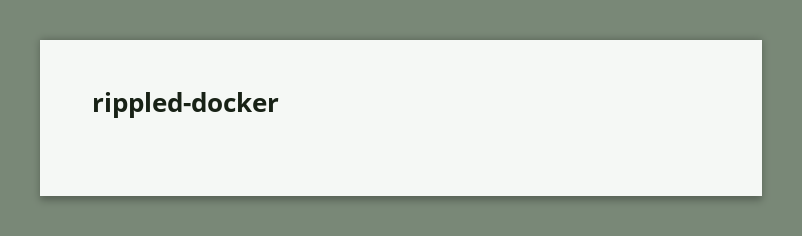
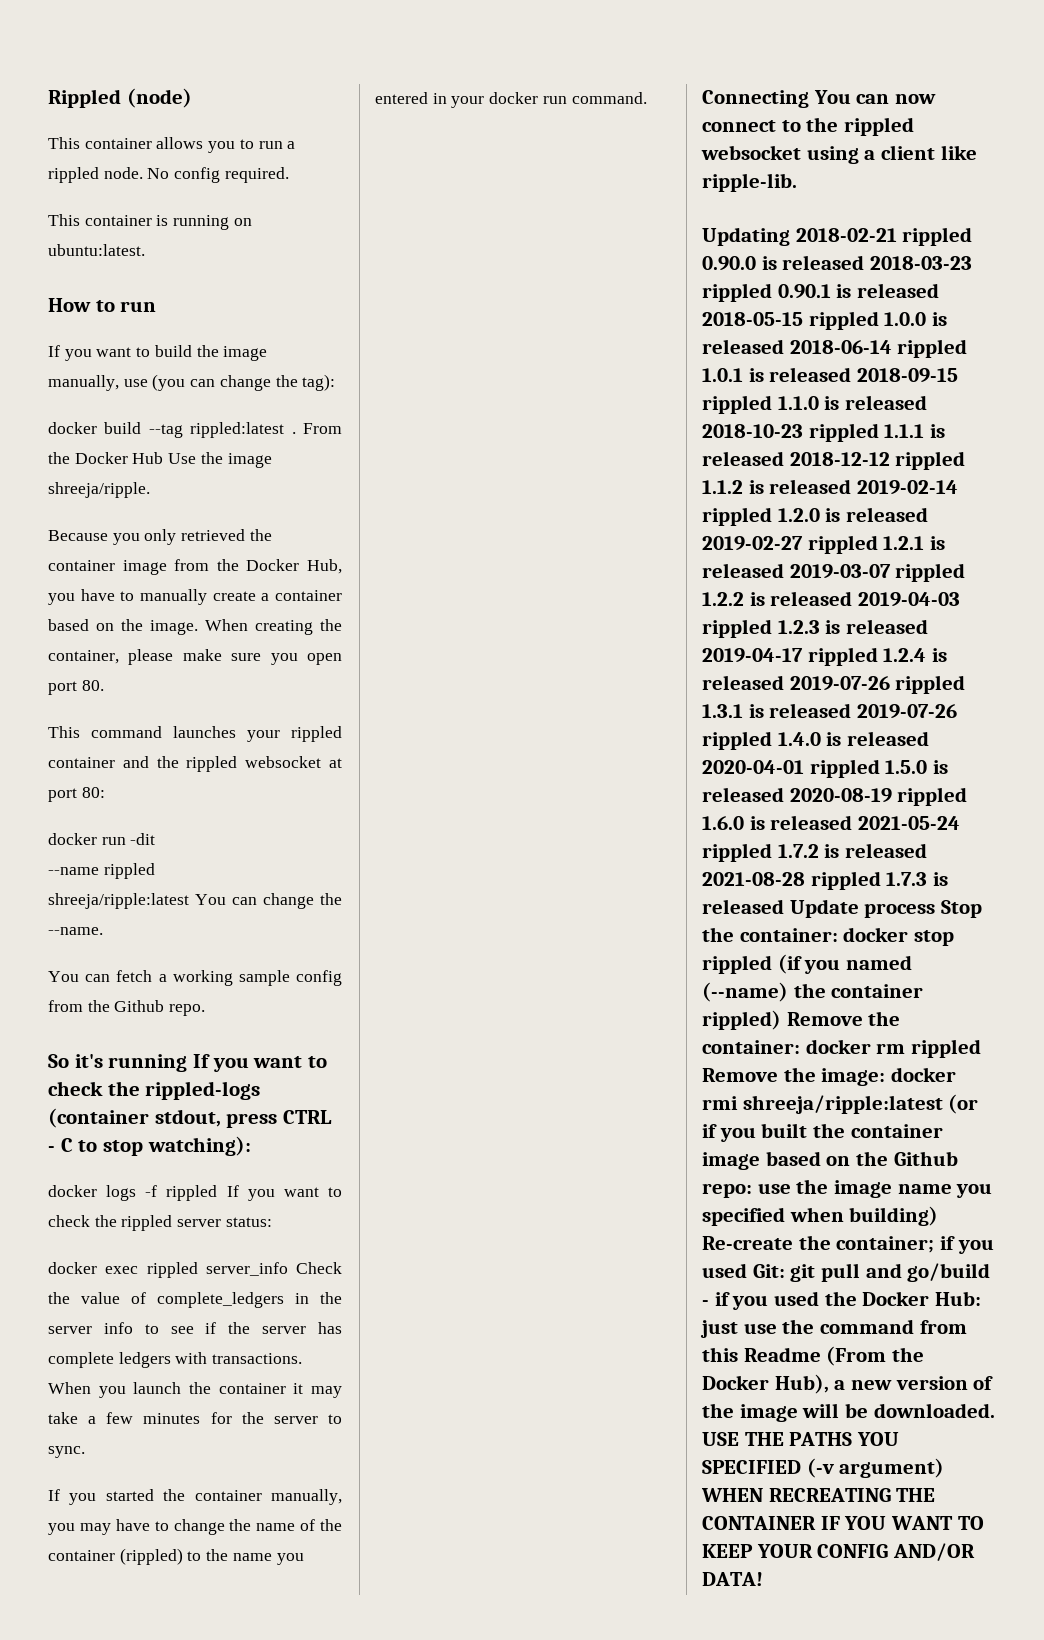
- rippled-docker
+ Rippled (node)
+ This container allows you to run a rippled node. No config required.
+ This container is running on ubuntu:latest.
+ How to run
+ If you want to build the image manually, use (you can change the tag):
+ docker build --tag rippled:latest . From the Docker Hub Use the image shreeja/ripple.
+ Because you only retrieved the container image from the Docker Hub, you have to manually create a container based on the image. When creating the container, please make sure you open port 80.
+ This command launches your rippled container and the rippled websocket at port 80:
+ docker run -dit
+ --name rippled
+ shreeja/ripple:latest You can change the --name.
+ You can fetch a working sample config from the Github repo.
+ So it's running If you want to check the rippled-logs (container stdout, press CTRL - C to stop watching):
+ docker logs -f rippled If you want to check the rippled server status:
+ docker exec rippled server_info Check the value of complete_ledgers in the server info to see if the server has complete ledgers with transactions. When you launch the container it may take a few minutes for the server to sync.
+ If you started the container manually, you may have to change the name of the container (rippled) to the name you entered in your docker run command.
+ Connecting You can now connect to the rippled websocket using a client like ripple-lib.
+ Updating 2018-02-21 rippled 0.90.0 is released 2018-03-23 rippled 0.90.1 is released 2018-05-15 rippled 1.0.0 is released 2018-06-14 rippled 1.0.1 is released 2018-09-15 rippled 1.1.0 is released 2018-10-23 rippled 1.1.1 is released 2018-12-12 rippled 1.1.2 is released 2019-02-14 rippled 1.2.0 is released 2019-02-27 rippled 1.2.1 is released 2019-03-07 rippled 1.2.2 is released 2019-04-03 rippled 1.2.3 is released 2019-04-17 rippled 1.2.4 is released 2019-07-26 rippled 1.3.1 is released 2019-07-26 rippled 1.4.0 is released 2020-04-01 rippled 1.5.0 is released 2020-08-19 rippled 1.6.0 is released 2021-05-24 rippled 1.7.2 is released 2021-08-28 rippled 1.7.3 is released Update process Stop the container: docker stop rippled (if you named (--name) the container rippled) Remove the container: docker rm rippled Remove the image: docker rmi shreeja/ripple:latest (or if you built the container image based on the Github repo: use the image name you specified when building) Re-create the container; if you used Git: git pull and go/build - if you used the Docker Hub: just use the command from this Readme (From the Docker Hub), a new version of the image will be downloaded. USE THE PATHS YOU SPECIFIED (-v argument) WHEN RECREATING THE CONTAINER IF YOU WANT TO KEEP YOUR CONFIG AND/OR DATA!

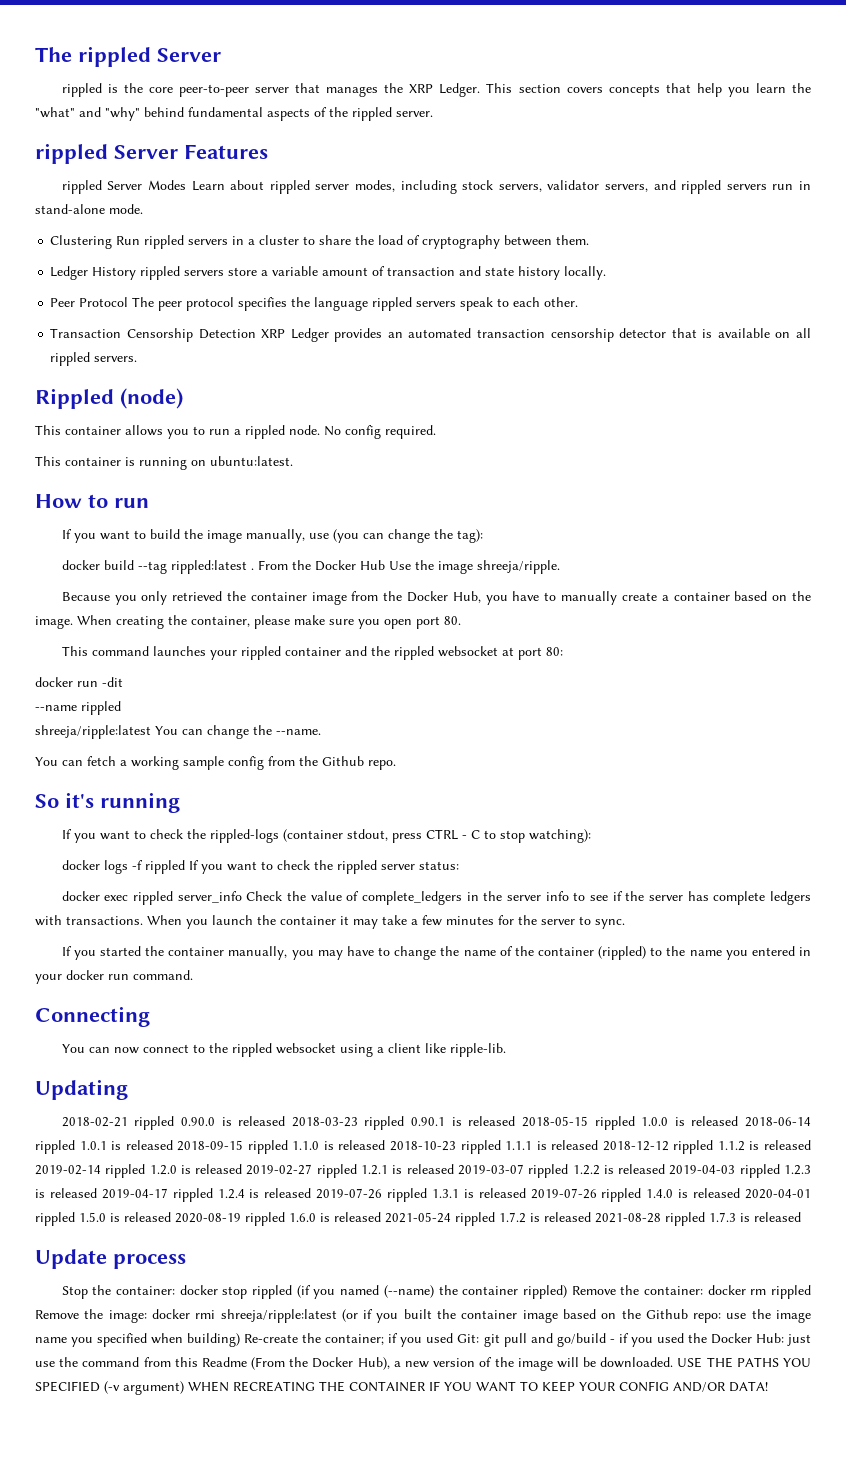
+ The rippled Server
+ rippled is the core peer-to-peer server that manages the XRP Ledger. This section covers concepts that help you learn the "what" and "why" behind fundamental aspects of the rippled server.
+ rippled Server Features
+ rippled Server Modes Learn about rippled server modes, including stock servers, validator servers, and rippled servers run in stand-alone mode.
+ Clustering Run rippled servers in a cluster to share the load of cryptography between them.
+ Ledger History rippled servers store a variable amount of transaction and state history locally.
+ Peer Protocol The peer protocol specifies the language rippled servers speak to each other.
+ Transaction Censorship Detection XRP Ledger provides an automated transaction censorship detector that is available on all rippled servers.
- So it's running If you want to check the rippled-logs (container stdout, press CTRL - C to stop watching):
+ So it's running
+ If you want to check the rippled-logs (container stdout, press CTRL - C to stop watching):
- Connecting You can now connect to the rippled websocket using a client like ripple-lib.
+ Connecting
+ You can now connect to the rippled websocket using a client like ripple-lib.
- Updating 2018-02-21 rippled 0.90.0 is released 2018-03-23 rippled 0.90.1 is released 2018-05-15 rippled 1.0.0 is released 2018-06-14 rippled 1.0.1 is released 2018-09-15 rippled 1.1.0 is released 2018-10-23 rippled 1.1.1 is released 2018-12-12 rippled 1.1.2 is released 2019-02-14 rippled 1.2.0 is released 2019-02-27 rippled 1.2.1 is released 2019-03-07 rippled 1.2.2 is released 2019-04-03 rippled 1.2.3 is released 2019-04-17 rippled 1.2.4 is released 2019-07-26 rippled 1.3.1 is released 2019-07-26 rippled 1.4.0 is released 2020-04-01 rippled 1.5.0 is released 2020-08-19 rippled 1.6.0 is released 2021-05-24 rippled 1.7.2 is released 2021-08-28 rippled 1.7.3 is released Update process Stop the container:
+ Updating
+ 2018-02-21 rippled 0.90.0 is released 2018-03-23 rippled 0.90.1 is released 2018-05-15 rippled 1.0.0 is released 2018-06-14 rippled 1.0.1 is released 2018-09-15 rippled 1.1.0 is released 2018-10-23 rippled 1.1.1 is released 2018-12-12 rippled 1.1.2 is released 2019-02-14 rippled 1.2.0 is released 2019-02-27 rippled 1.2.1 is released 2019-03-07 rippled 1.2.2 is released 2019-04-03 rippled 1.2.3 is released 2019-04-17 rippled 1.2.4 is released 2019-07-26 rippled 1.3.1 is released 2019-07-26 rippled 1.4.0 is released 2020-04-01 rippled 1.5.0 is released 2020-08-19 rippled 1.6.0 is released 2021-05-24 rippled 1.7.2 is released 2021-08-28 rippled 1.7.3 is released
+ Update process
+ Stop the container:

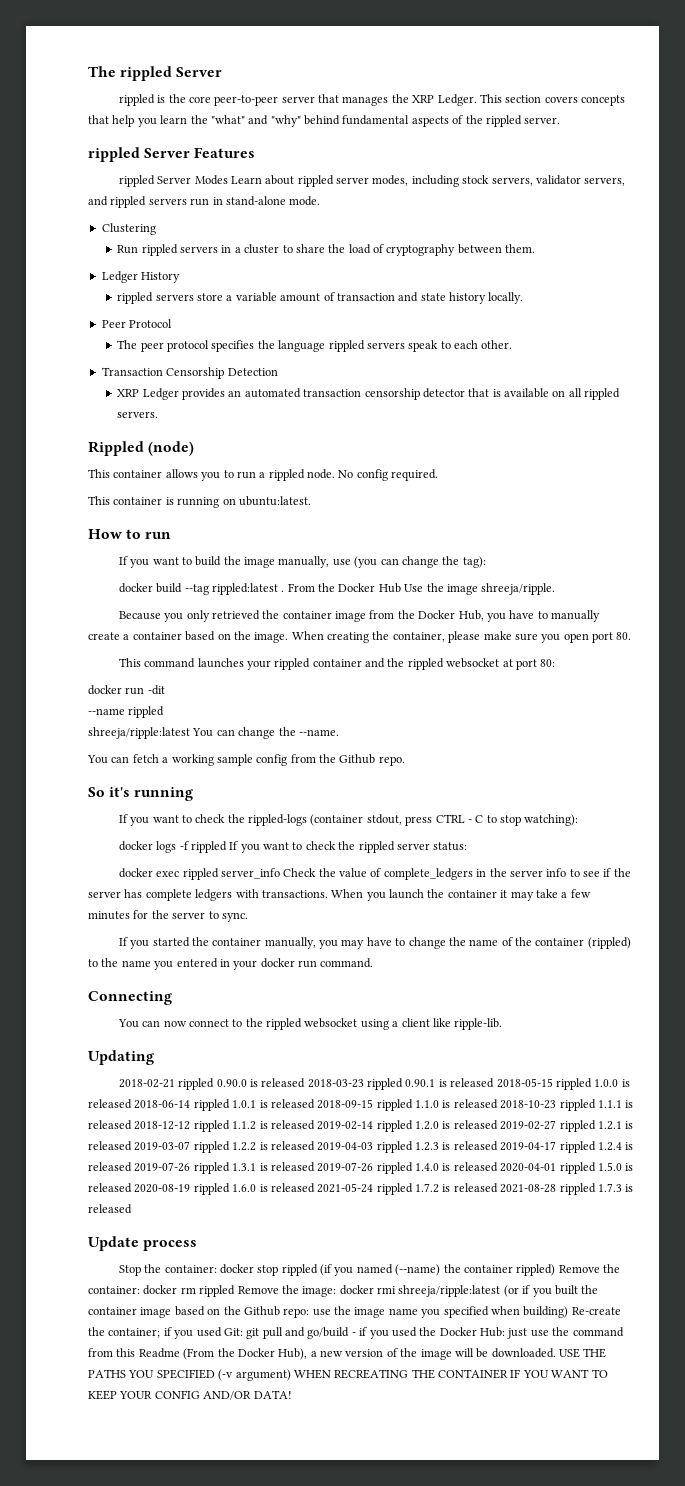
- Clustering Run rippled servers in a cluster to share the load of cryptography between them.
+ Clustering
+ Run rippled servers in a cluster to share the load of cryptography between them.
- Ledger History rippled servers store a variable amount of transaction and state history locally.
+ Ledger History
+ rippled servers store a variable amount of transaction and state history locally.
- Peer Protocol The peer protocol specifies the language rippled servers speak to each other.
+ Peer Protocol
+ The peer protocol specifies the language rippled servers speak to each other.
- Transaction Censorship Detection XRP Ledger provides an automated transaction censorship detector that is available on all rippled servers.
+ Transaction Censorship Detection
+ XRP Ledger provides an automated transaction censorship detector that is available on all rippled servers.

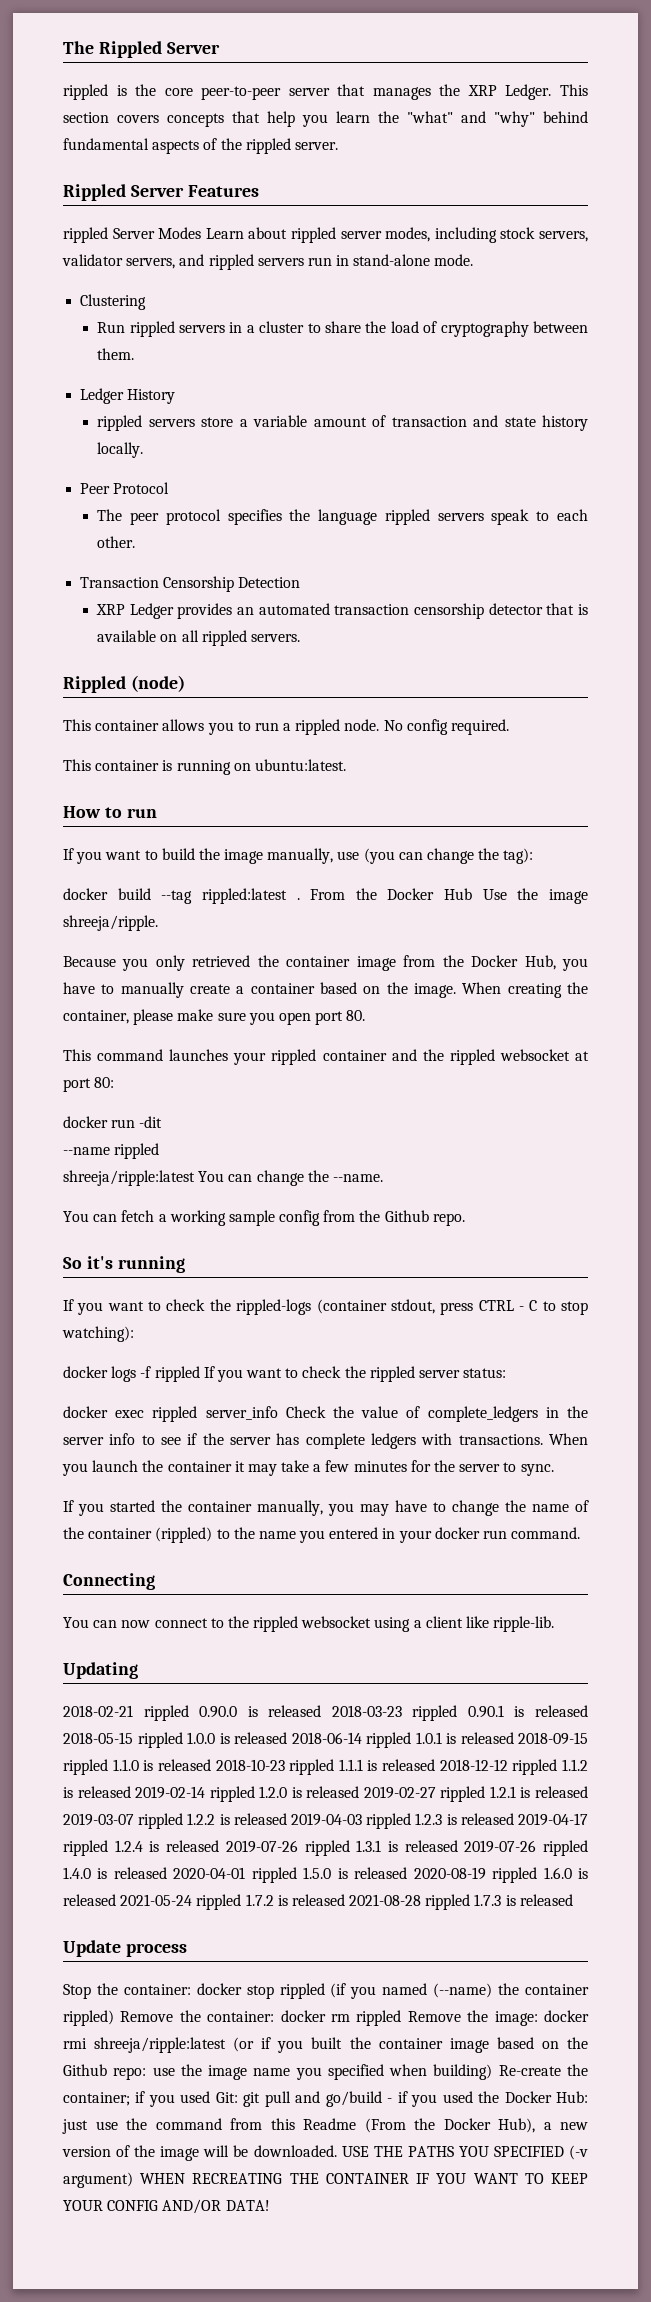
- The rippled Server
+ The Rippled Server
- rippled Server Features
+ Rippled Server Features

